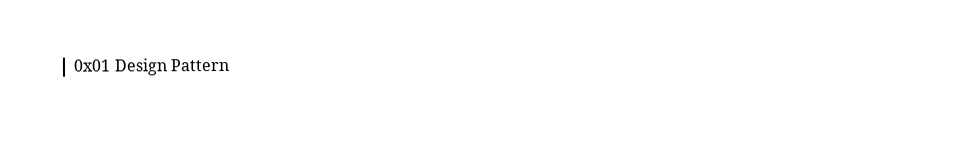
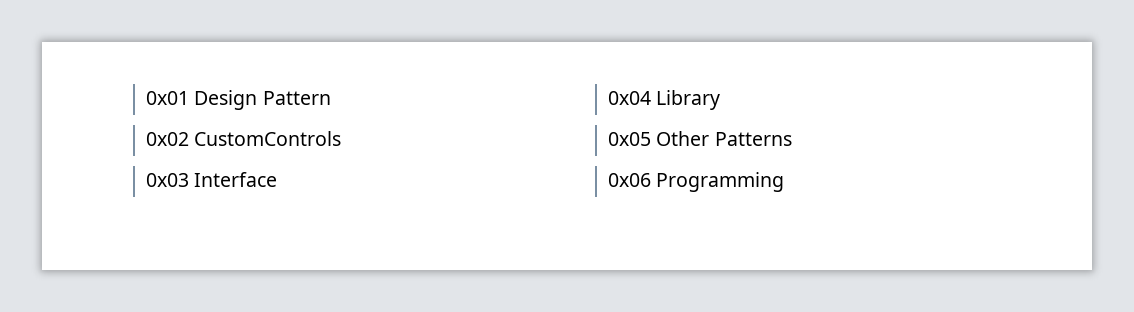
+ 0x02 CustomControls
+ 0x03 Interface
+ 0x04 Library
+ 0x05 Other Patterns
+ 0x06 Programming

